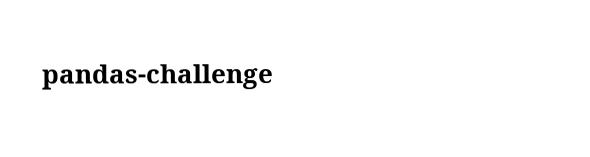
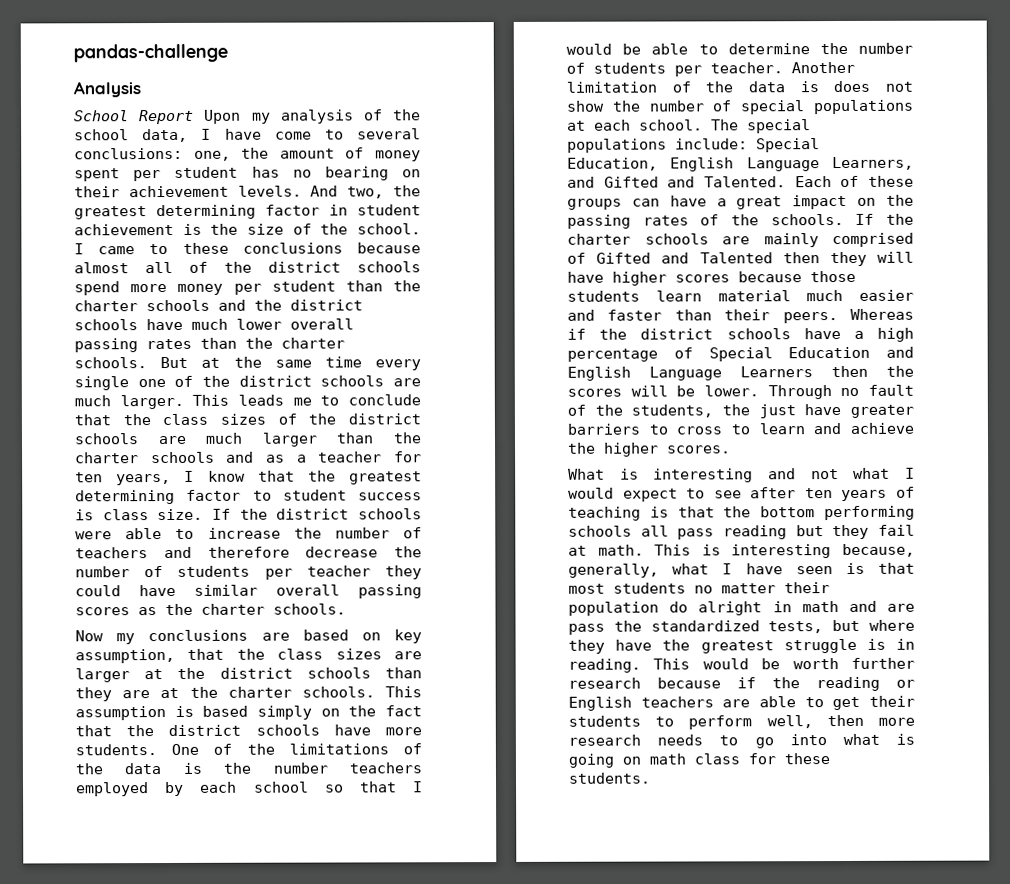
+ Analysis
+ School Report Upon my analysis of the school data, I have come to several conclusions: one, the amount of money spent per student has no bearing on their achievement levels. And two, the greatest determining factor in student achievement is the size of the school. I came to these conclusions because almost all of the district schools spend more money per student than the charter schools and the district schools have much lower overall passing rates than the charter schools. But at the same time every single one of the district schools are much larger. This leads me to conclude that the class sizes of the district schools are much larger than the charter schools and as a teacher for ten years, I know that the greatest determining factor to student success is class size. If the district schools were able to increase the number of teachers and therefore decrease the number of students per teacher they could have similar overall passing scores as the charter schools.
+ Now my conclusions are based on key assumption, that the class sizes are larger at the district schools than they are at the charter schools. This assumption is based simply on the fact that the district schools have more students. One of the limitations of the data is the number teachers employed by each school so that I would be able to determine the number of students per teacher. Another limitation of the data is does not show the number of special populations at each school. The special populations include: Special Education, English Language Learners, and Gifted and Talented. Each of these groups can have a great impact on the passing rates of the schools. If the charter schools are mainly comprised of Gifted and Talented then they will have higher scores because those students learn material much easier and faster than their peers. Whereas if the district schools have a high percentage of Special Education and English Language Learners then the scores will be lower. Through no fault of the students, the just have greater barriers to cross to learn and achieve the higher scores.
+ What is interesting and not what I would expect to see after ten years of teaching is that the bottom performing schools all pass reading but they fail at math. This is interesting because, generally, what I have seen is that most students no matter their population do alright in math and are pass the standardized tests, but where they have the greatest struggle is in reading. This would be worth further research because if the reading or English teachers are able to get their students to perform well, then more research needs to go into what is going on math class for these students.

